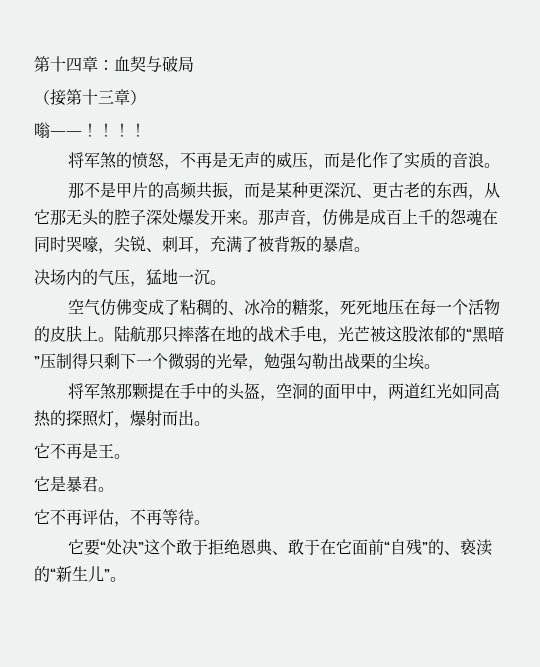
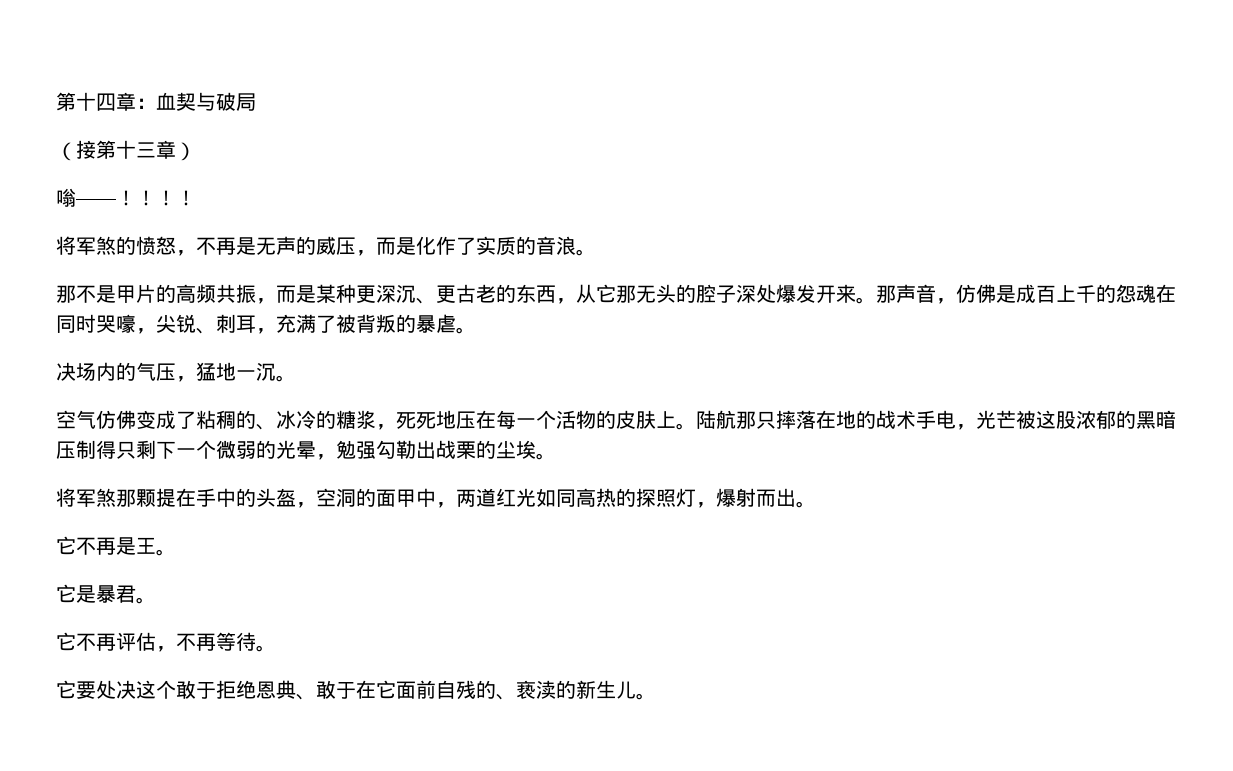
- 陆航那只摔落在地的战术手电，光芒被这股浓郁的“黑暗”压制得只剩下一个微弱的光晕，勉强勾勒出战栗的尘埃。
+ 陆航那只摔落在地的战术手电，光芒被这股浓郁的黑暗压制得只剩下一个微弱的光晕，勉强勾勒出战栗的尘埃。
- 它要“处决”这个敢于拒绝恩典、敢于在它面前“自残”的、亵渎的“新生儿”。
+ 它要处决这个敢于拒绝恩典、敢于在它面前自残的、亵渎的新生儿。

